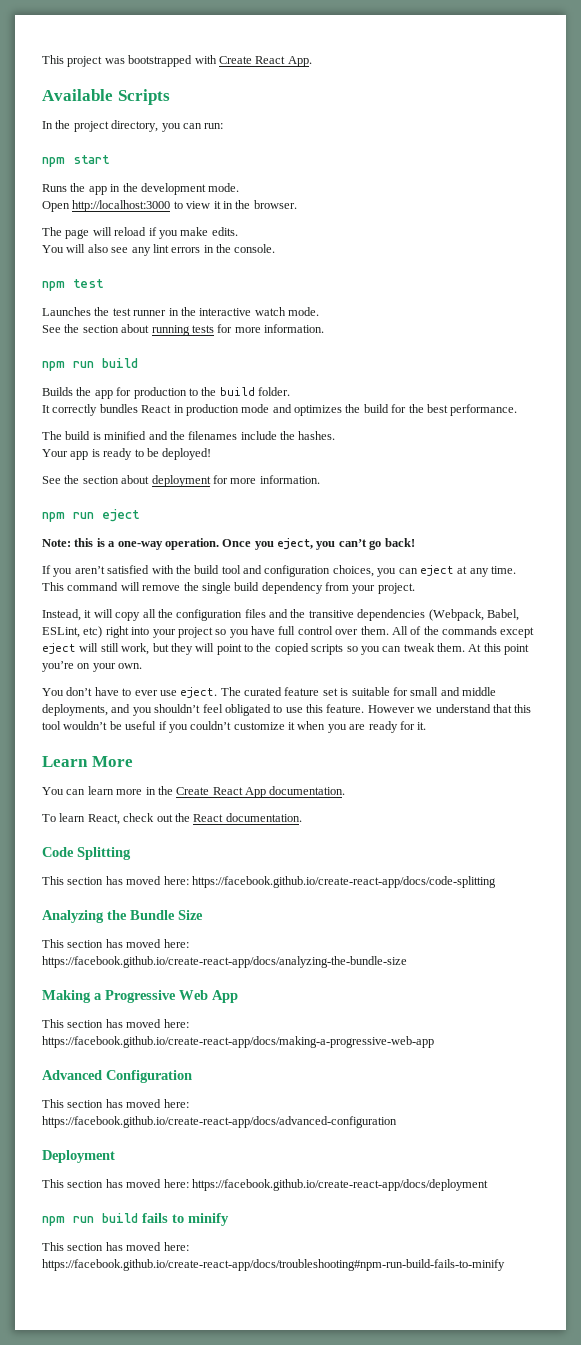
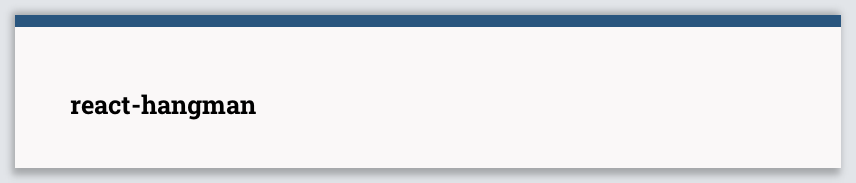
- This project was bootstrapped with Create React App.
- Available Scripts
- In the project directory, you can run:
- npm start
- Runs the app in the development mode.
- Open http://localhost:3000 to view it in the browser.
- The page will reload if you make edits.
- You will also see any lint errors in the console.
- npm test
- Launches the test runner in the interactive watch mode.
- See the section about running tests for more information.
- npm run build
- Builds the app for production to the build folder.
- It correctly bundles React in production mode and optimizes the build for the best performance.
- The build is minified and the filenames include the hashes.
- Your app is ready to be deployed!
- See the section about deployment for more information.
- npm run eject
- Note: this is a one-way operation. Once you eject, you can’t go back!
- If you aren’t satisfied with the build tool and configuration choices, you can eject at any time. This command will remove the single build dependency from your project.
- Instead, it will copy all the configuration files and the transitive dependencies (Webpack, Babel, ESLint, etc) right into your project so you have full control over them. All of the commands except eject will still work, but they will point to the copied scripts so you can tweak them. At this point you’re on your own.
- You don’t have to ever use eject. The curated feature set is suitable for small and middle deployments, and you shouldn’t feel obligated to use this feature. However we understand that this tool wouldn’t be useful if you couldn’t customize it when you are ready for it.
- Learn More
- You can learn more in the Create React App documentation.
- To learn React, check out the React documentation.
- Code Splitting
- This section has moved here: https://facebook.github.io/create-react-app/docs/code-splitting
- Analyzing the Bundle Size
- This section has moved here: https://facebook.github.io/create-react-app/docs/analyzing-the-bundle-size
- Making a Progressive Web App
- This section has moved here: https://facebook.github.io/create-react-app/docs/making-a-progressive-web-app
- Advanced Configuration
- This section has moved here: https://facebook.github.io/create-react-app/docs/advanced-configuration
- Deployment
- This section has moved here: https://facebook.github.io/create-react-app/docs/deployment
- npm run build fails to minify
- This section has moved here: https://facebook.github.io/create-react-app/docs/troubleshooting#npm-run-build-fails-to-minify
+ react-hangman

